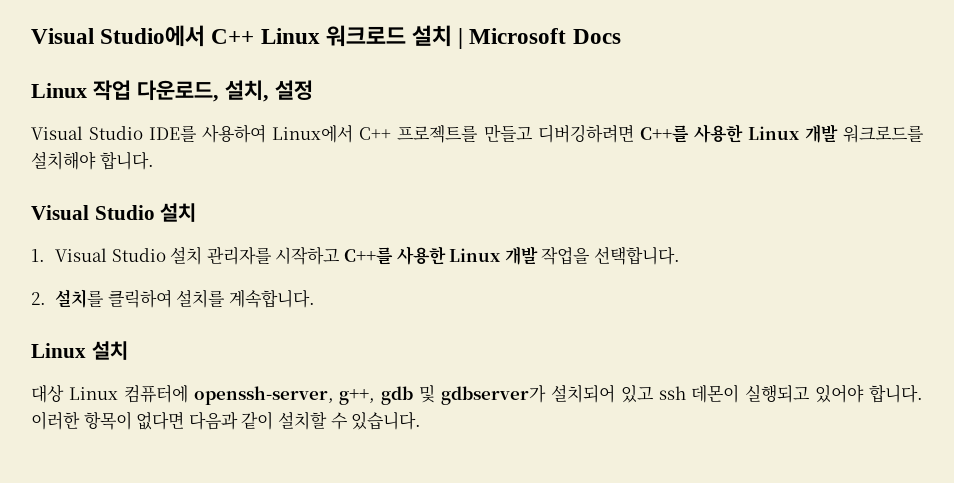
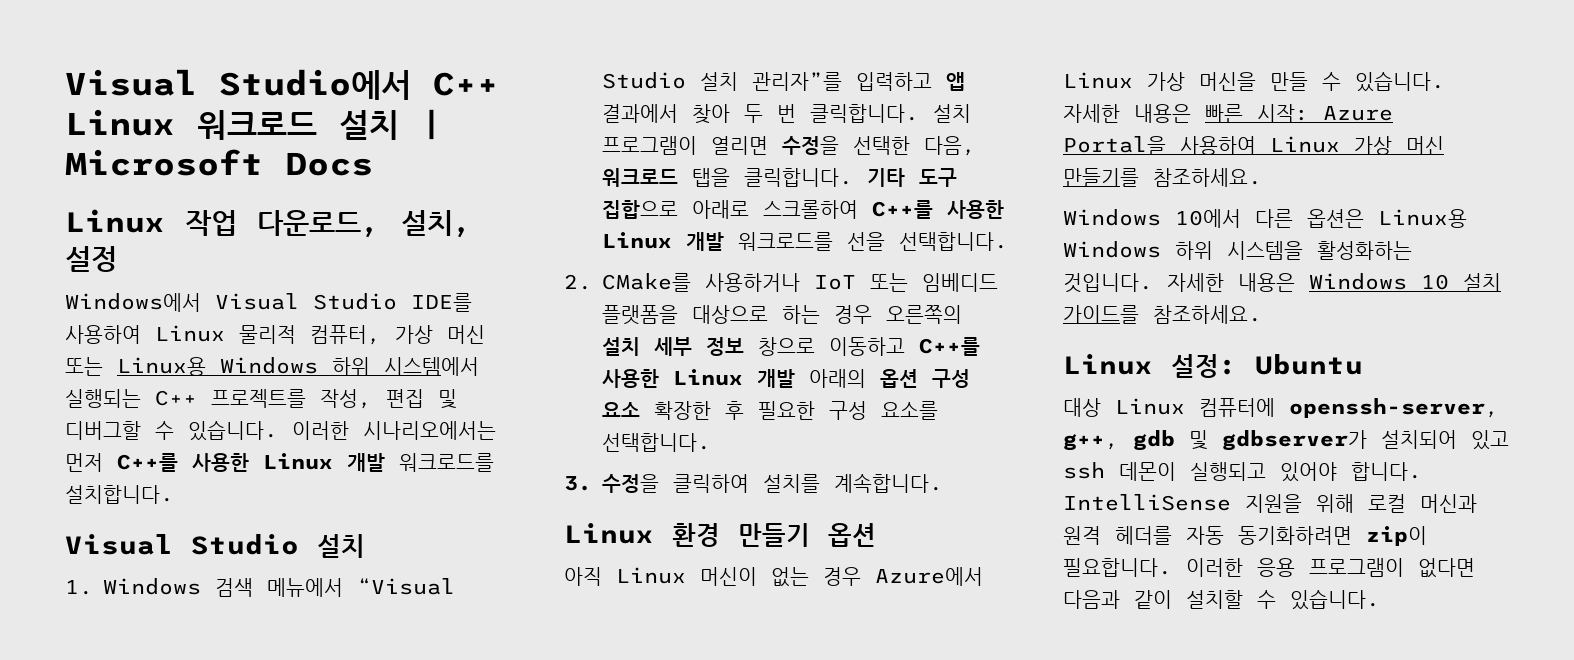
- Visual Studio IDE를 사용하여 Linux에서 C++ 프로젝트를 만들고 디버깅하려면 C++를 사용한 Linux 개발 워크로드를 설치해야 합니다.
+ Windows에서 Visual Studio IDE를 사용하여 Linux 물리적 컴퓨터, 가상 머신 또는 Linux용 Windows 하위 시스템에서 실행되는 C++ 프로젝트를 작성, 편집 및 디버그할 수 있습니다. 이러한 시나리오에서는 먼저 C++를 사용한 Linux 개발 워크로드를 설치합니다.
- 1. Visual Studio 설치 관리자를 시작하고 C++를 사용한 Linux 개발 작업을 선택합니다.
+ 1. Windows 검색 메뉴에서 “Visual Studio 설치 관리자”를 입력하고 앱 결과에서 찾아 두 번 클릭합니다. 설치 프로그램이 열리면 수정을 선택한 다음, 워크로드 탭을 클릭합니다. 기타 도구 집합으로 아래로 스크롤하여 C++를 사용한 Linux 개발 워크로드를 선을 선택합니다.
- 2. 설치를 클릭하여 설치를 계속합니다.
- Linux 설치
+ 2. CMake를 사용하거나 IoT 또는 임베디드 플랫폼을 대상으로 하는 경우 오른쪽의 설치 세부 정보 창으로 이동하고 C++를 사용한 Linux 개발 아래의 옵션 구성 요소 확장한 후 필요한 구성 요소를 선택합니다.
+ 3. 수정을 클릭하여 설치를 계속합니다.
+ Linux 환경 만들기 옵션
+ 아직 Linux 머신이 없는 경우 Azure에서 Linux 가상 머신을 만들 수 있습니다. 자세한 내용은 빠른 시작: Azure Portal을 사용하여 Linux 가상 머신 만들기를 참조하세요.
+ Windows 10에서 다른 옵션은 Linux용 Windows 하위 시스템을 활성화하는 것입니다. 자세한 내용은 Windows 10 설치 가이드를 참조하세요.
+ Linux 설정: Ubuntu
- 이러한 항목이 없다면 다음과 같이 설치할 수 있습니다.
+ IntelliSense 지원을 위해 로컬 머신과 원격 헤더를 자동 동기화하려면 zip이 필요합니다. 이러한 응용 프로그램이 없다면 다음과 같이 설치할 수 있습니다.

